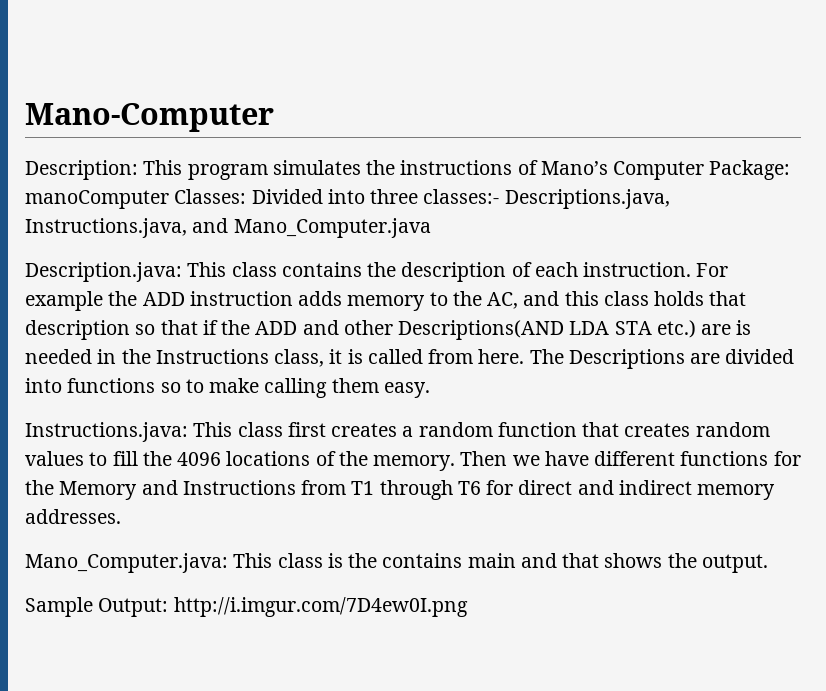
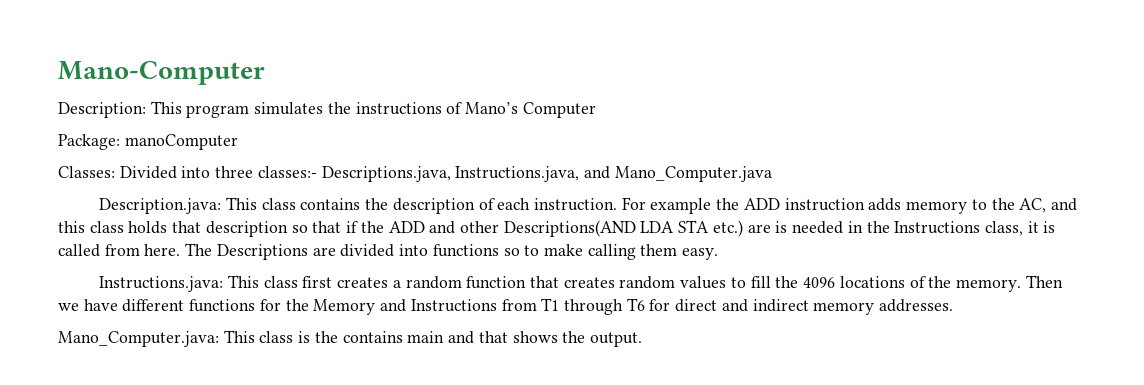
- Description: This program simulates the instructions of Mano’s Computer Package: manoComputer Classes: Divided into three classes:- Descriptions.java, Instructions.java, and Mano_Computer.java
+ Description: This program simulates the instructions of Mano’s Computer
+ Package: manoComputer
+ Classes: Divided into three classes:- Descriptions.java, Instructions.java, and Mano_Computer.java
- Sample Output: http://i.imgur.com/7D4ew0I.png

